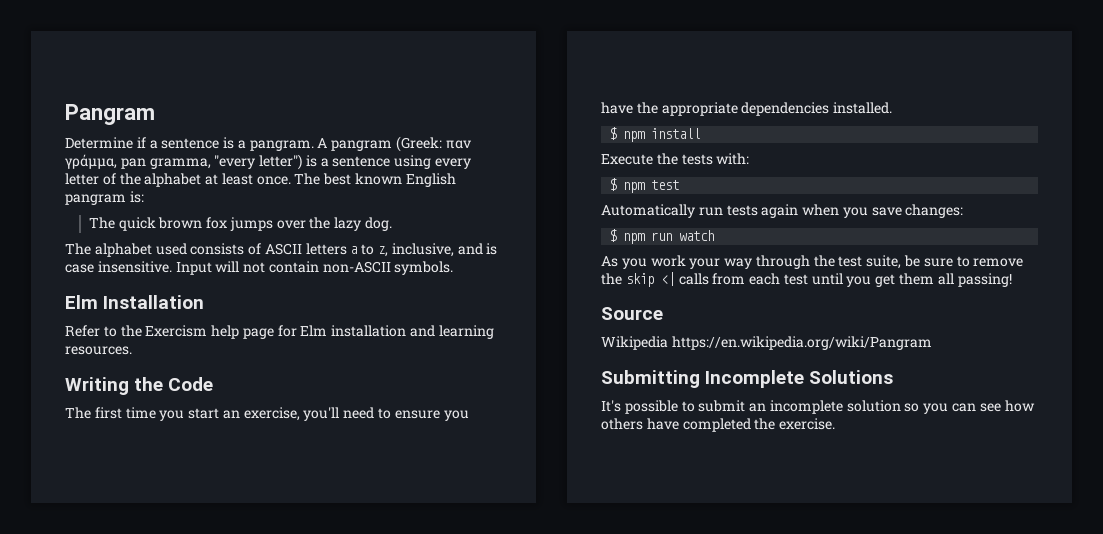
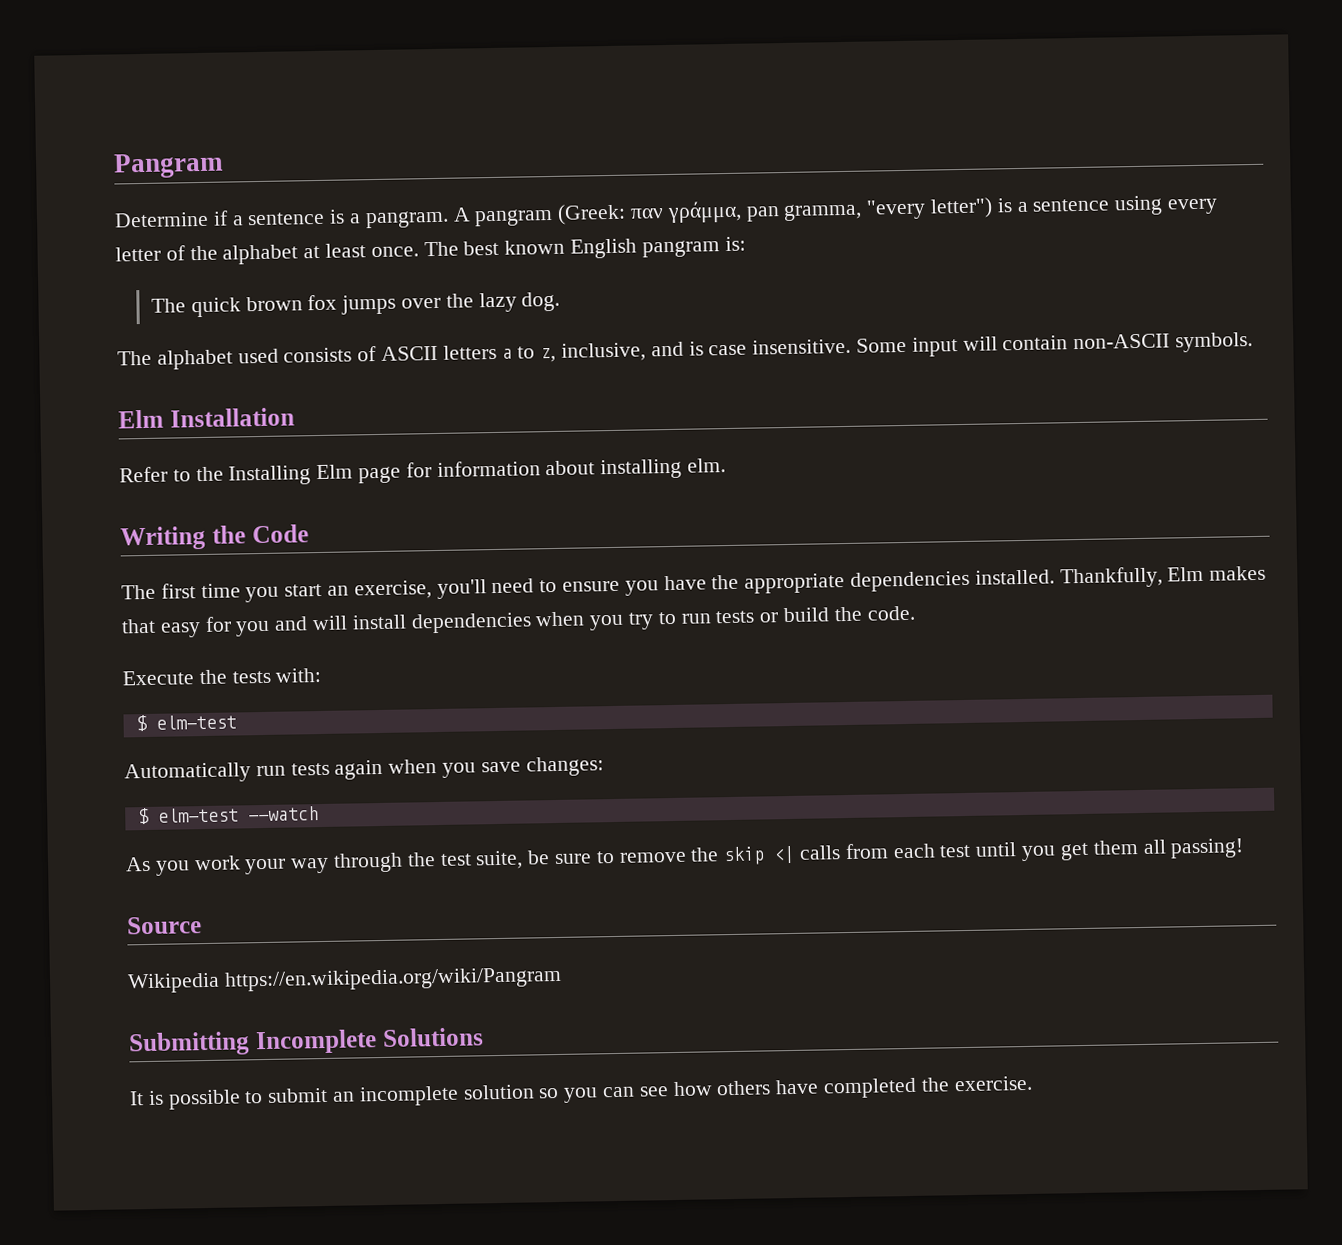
- Input will not contain non-ASCII symbols.
+ Some input will contain non-ASCII symbols.
- Refer to the Exercism help page for Elm installation and learning resources.
+ Refer to the Installing Elm page for information about installing elm.
- The first time you start an exercise, you'll need to ensure you have the appropriate dependencies installed.
- $ npm install
+ The first time you start an exercise, you'll need to ensure you have the appropriate dependencies installed. Thankfully, Elm makes that easy for you and will install dependencies when you try to run tests or build the code.
  Execute the tests with:
- $ npm test
+ $ elm-test
- $ npm run watch
+ $ elm-test --watch
- It's possible to submit an incomplete solution so you can see how others have completed the exercise.
+ It is possible to submit an incomplete solution so you can see how others have completed the exercise.

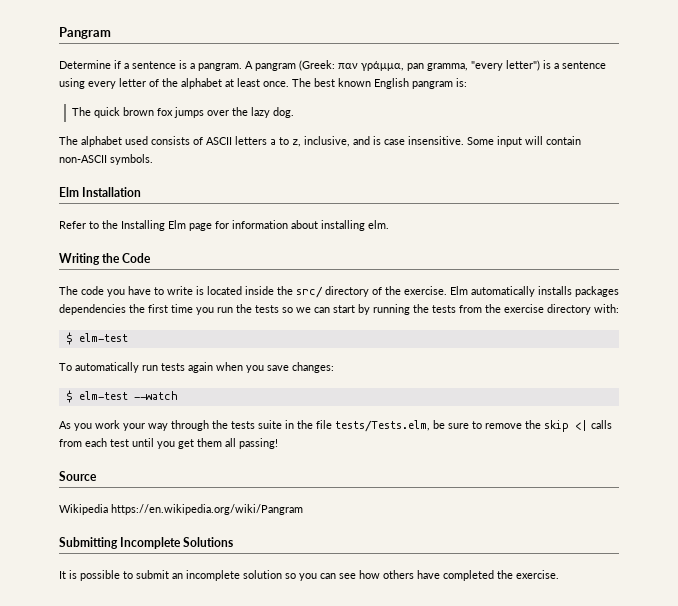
- The first time you start an exercise, you'll need to ensure you have the appropriate dependencies installed. Thankfully, Elm makes that easy for you and will install dependencies when you try to run tests or build the code.
- Execute the tests with:
+ The code you have to write is located inside the src/ directory of the exercise. Elm automatically installs packages dependencies the first time you run the tests so we can start by running the tests from the exercise directory with:
- Automatically run tests again when you save changes:
+ To automatically run tests again when you save changes:
- As you work your way through the test suite, be sure to remove the skip <| calls from each test until you get them all passing!
+ As you work your way through the tests suite in the file tests/Tests.elm, be sure to remove the skip <| calls from each test until you get them all passing!

